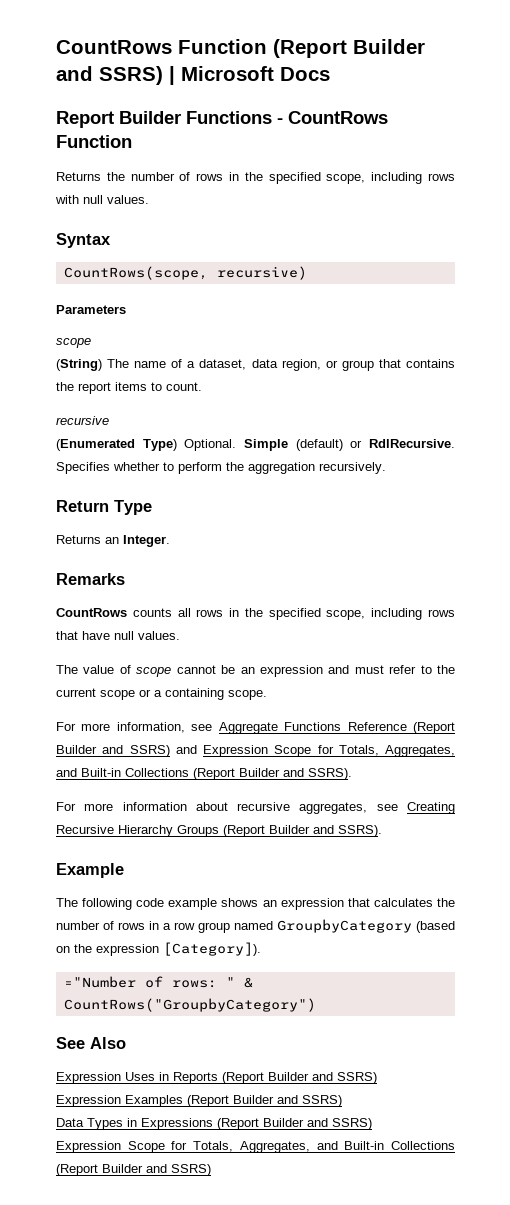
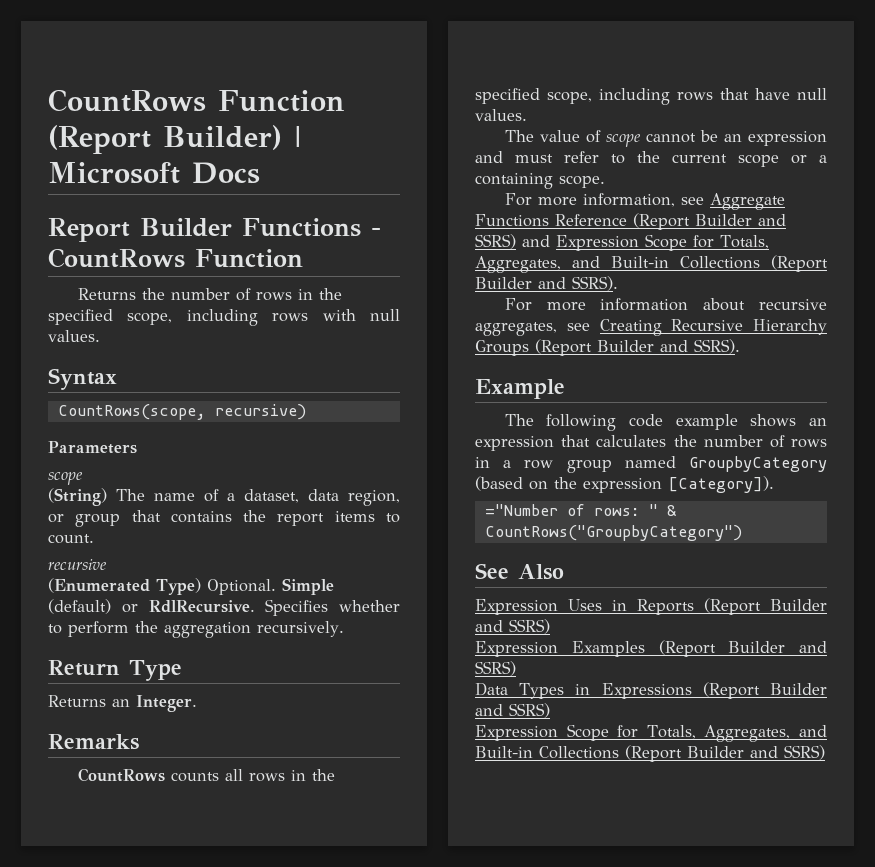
- CountRows Function (Report Builder and SSRS) | Microsoft Docs
+ CountRows Function (Report Builder) | Microsoft Docs

